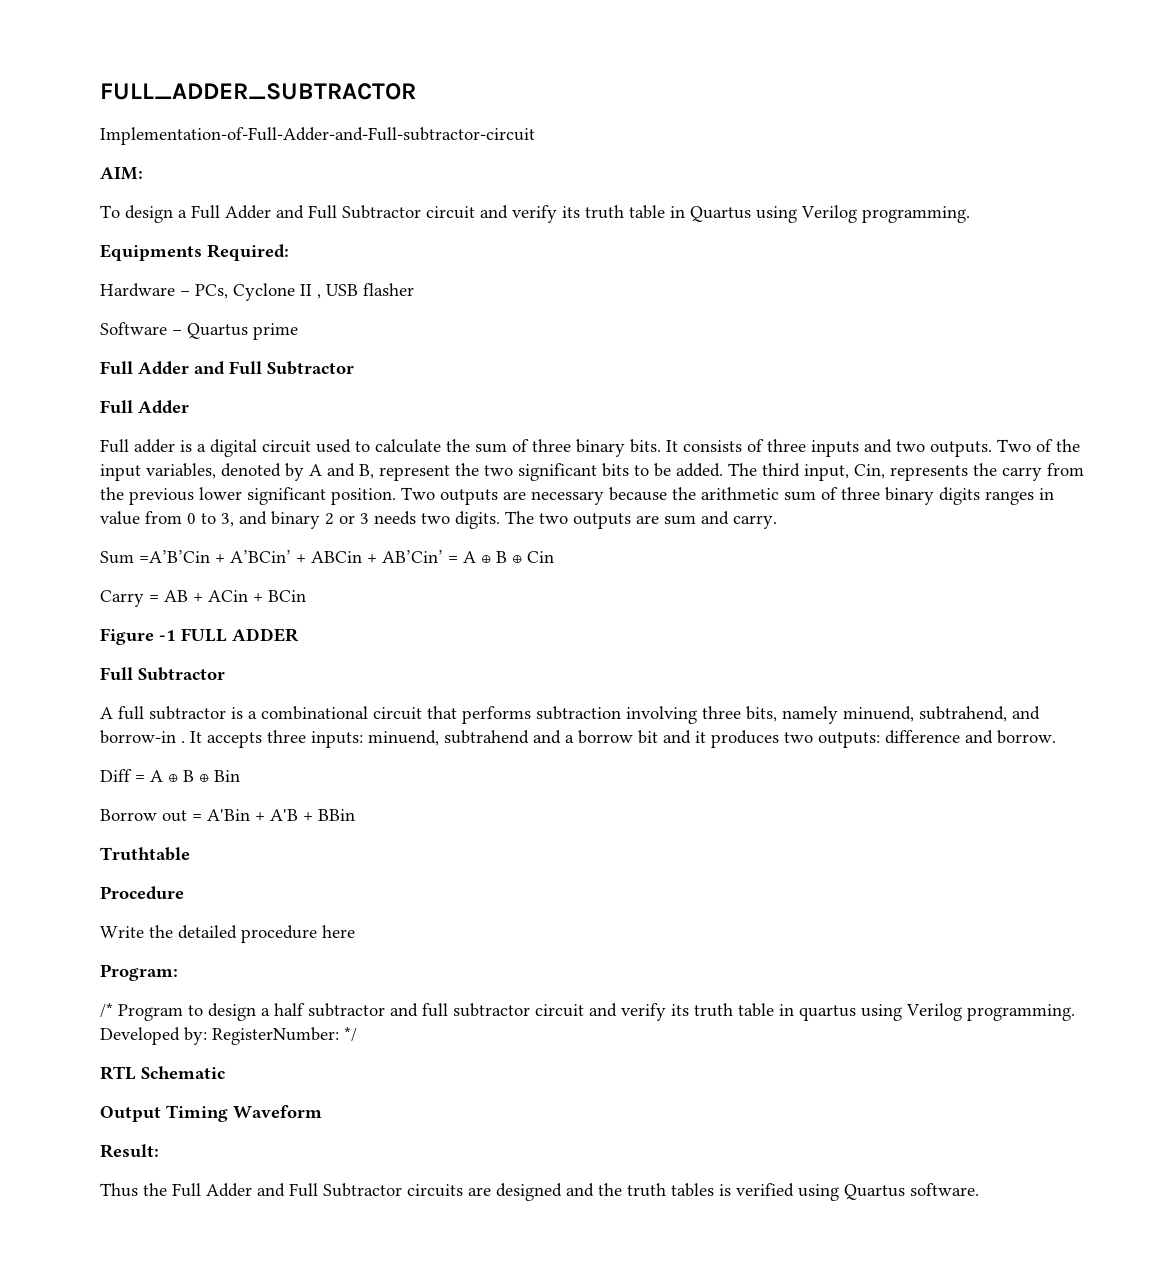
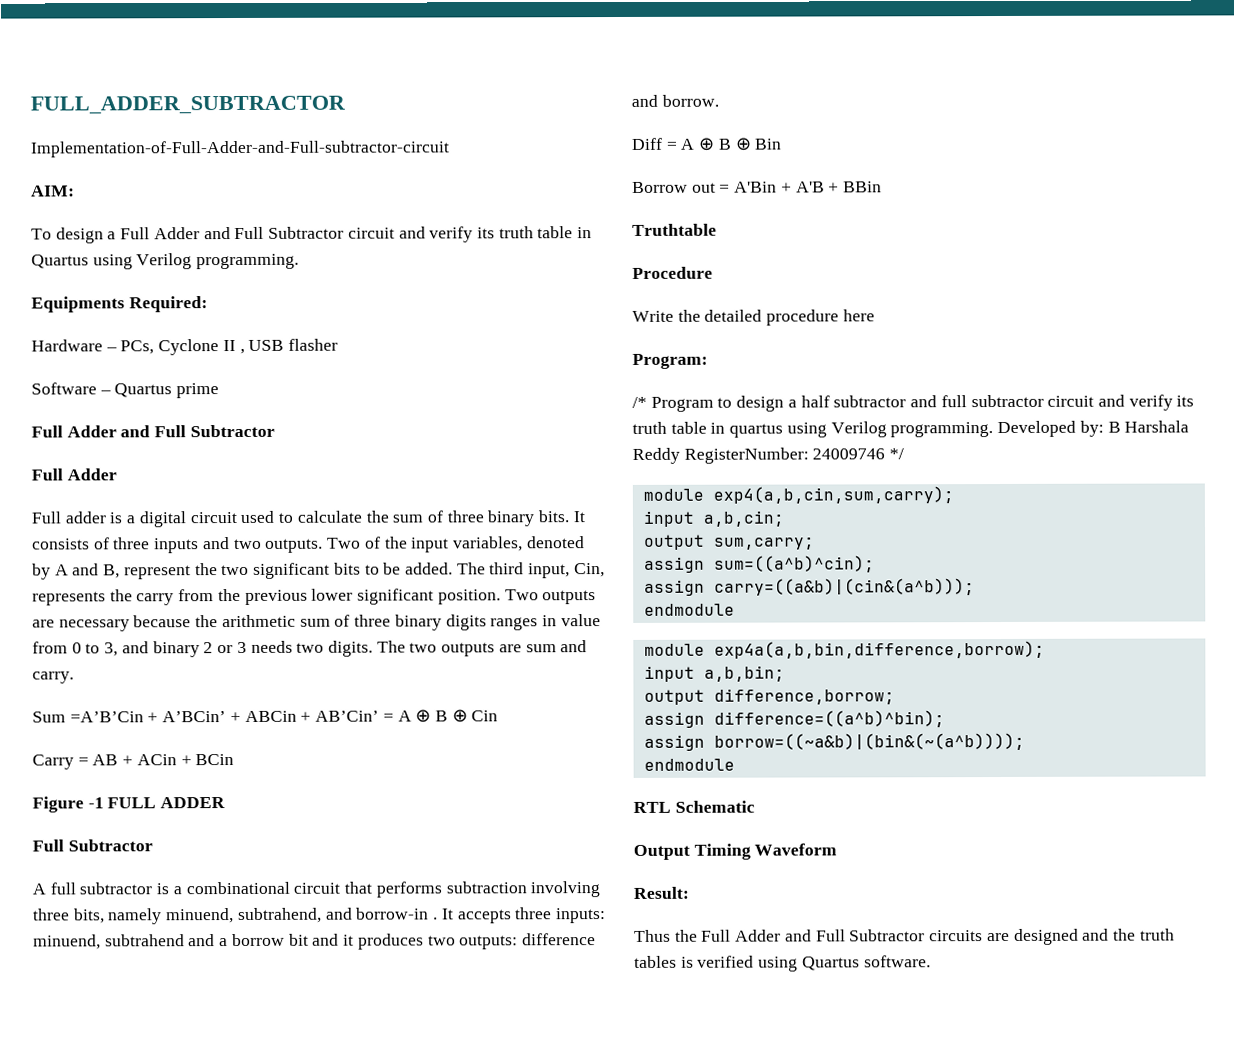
- Developed by: RegisterNumber: */
+ Developed by: B Harshala Reddy RegisterNumber: 24009746 */
+ module exp4(a,b,cin,sum,carry);
+ input a,b,cin;
+ output sum,carry;
+ assign sum=((a^b)^cin);
+ assign carry=((a&b)|(cin&(a^b)));
+ endmodule
+ module exp4a(a,b,bin,difference,borrow);
+ input a,b,bin;
+ output difference,borrow;
+ assign difference=((a^b)^bin);
+ assign borrow=((~a&b)|(bin&(~(a^b))));
+ endmodule

